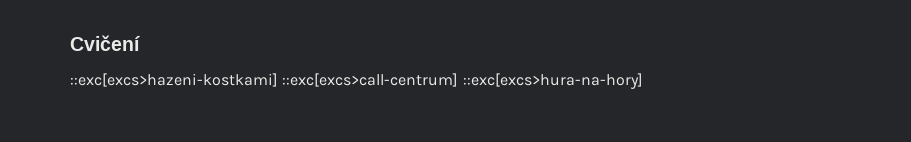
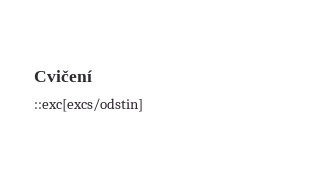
- ::exc[excs>hazeni-kostkami] ::exc[excs>call-centrum] ::exc[excs>hura-na-hory]
+ ::exc[excs/odstin]

